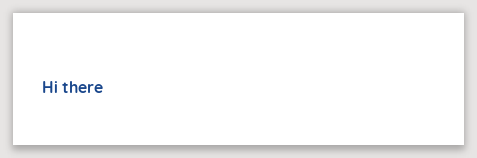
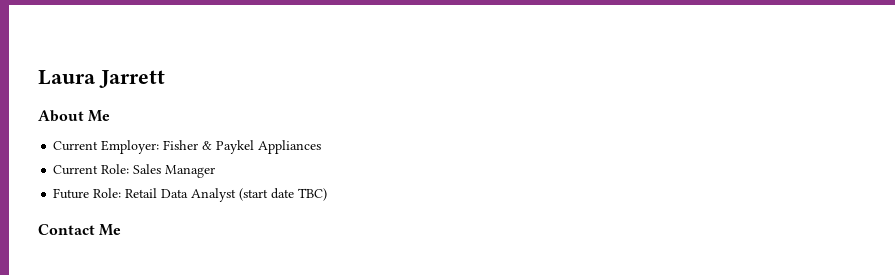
- Hi there
+ Laura Jarrett
+ About Me
+ Current Employer: Fisher & Paykel Appliances
+ Current Role: Sales Manager
+ Future Role: Retail Data Analyst (start date TBC)
+ Contact Me

